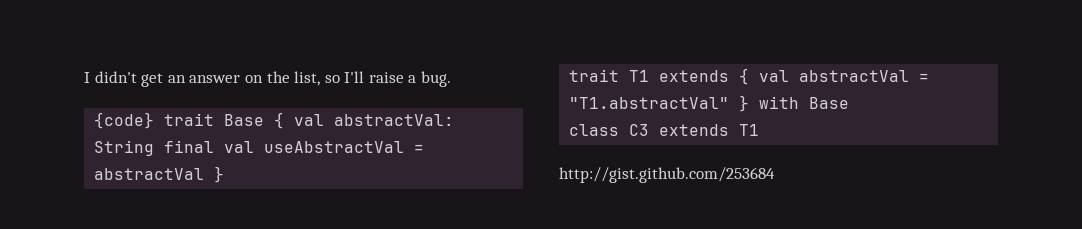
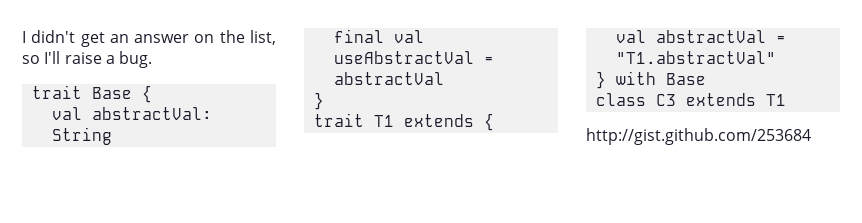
- {code} trait Base { val abstractVal: String final val useAbstractVal = abstractVal }
+ trait Base {
+ val abstractVal: String
+ final val useAbstractVal = abstractVal
+ }
- trait T1 extends { val abstractVal = "T1.abstractVal" } with Base
+ trait T1 extends {
+ val abstractVal = "T1.abstractVal"
+ } with Base

